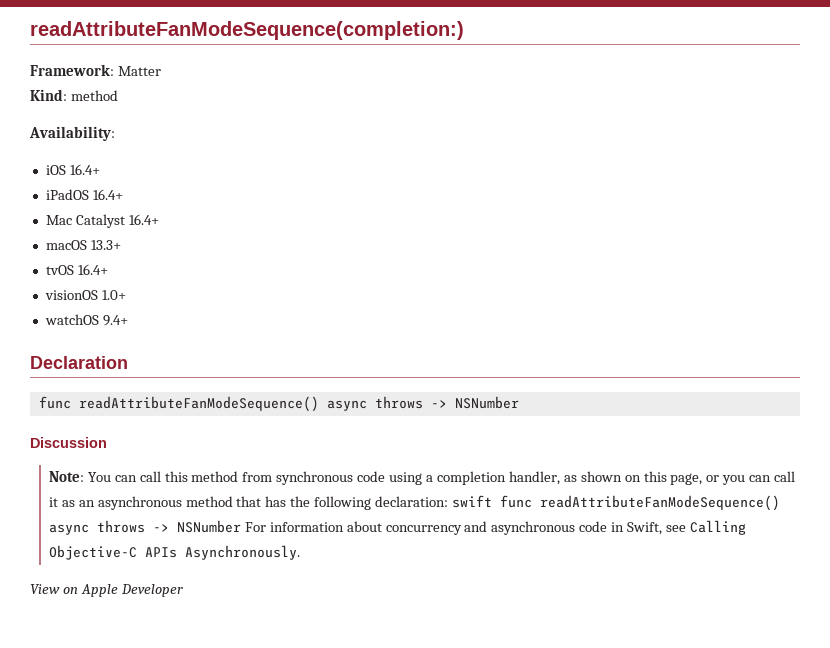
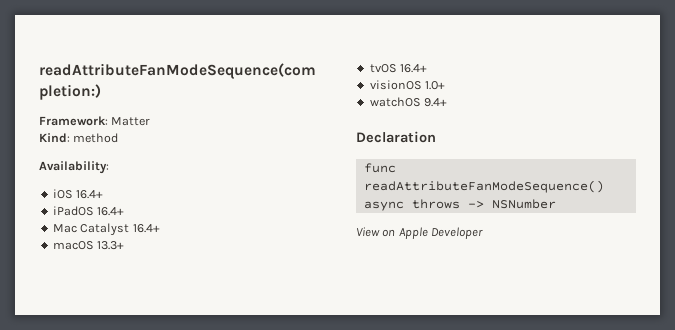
- Discussion
- Note: You can call this method from synchronous code using a completion handler, as shown on this page, or you can call it as an asynchronous method that has the following declaration: swift func readAttributeFanModeSequence() async throws -> NSNumber For information about concurrency and asynchronous code in Swift, see Calling Objective-C APIs Asynchronously.

